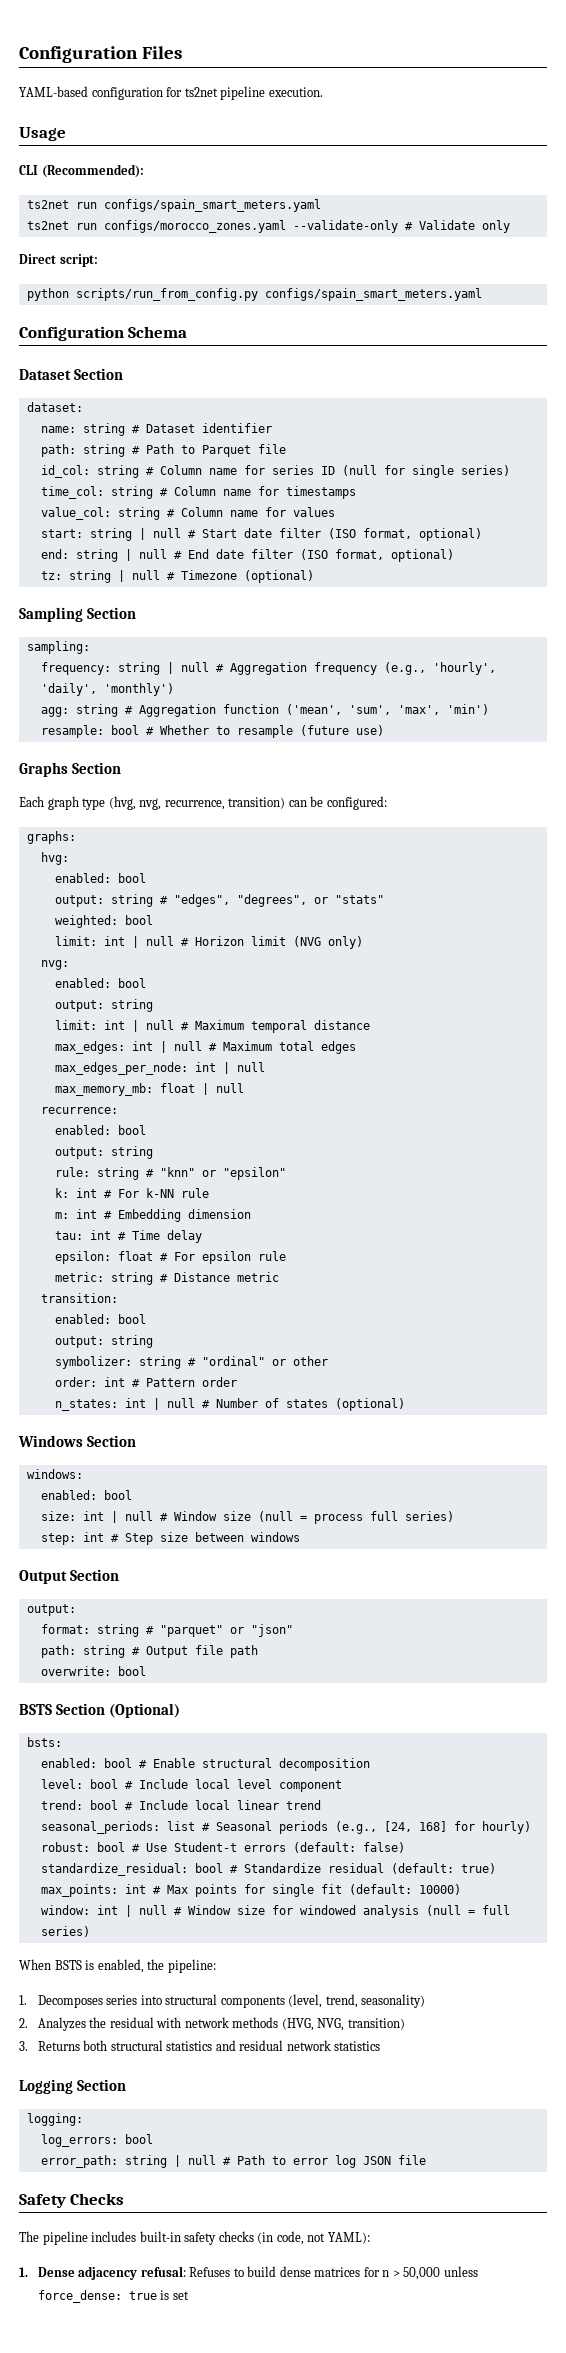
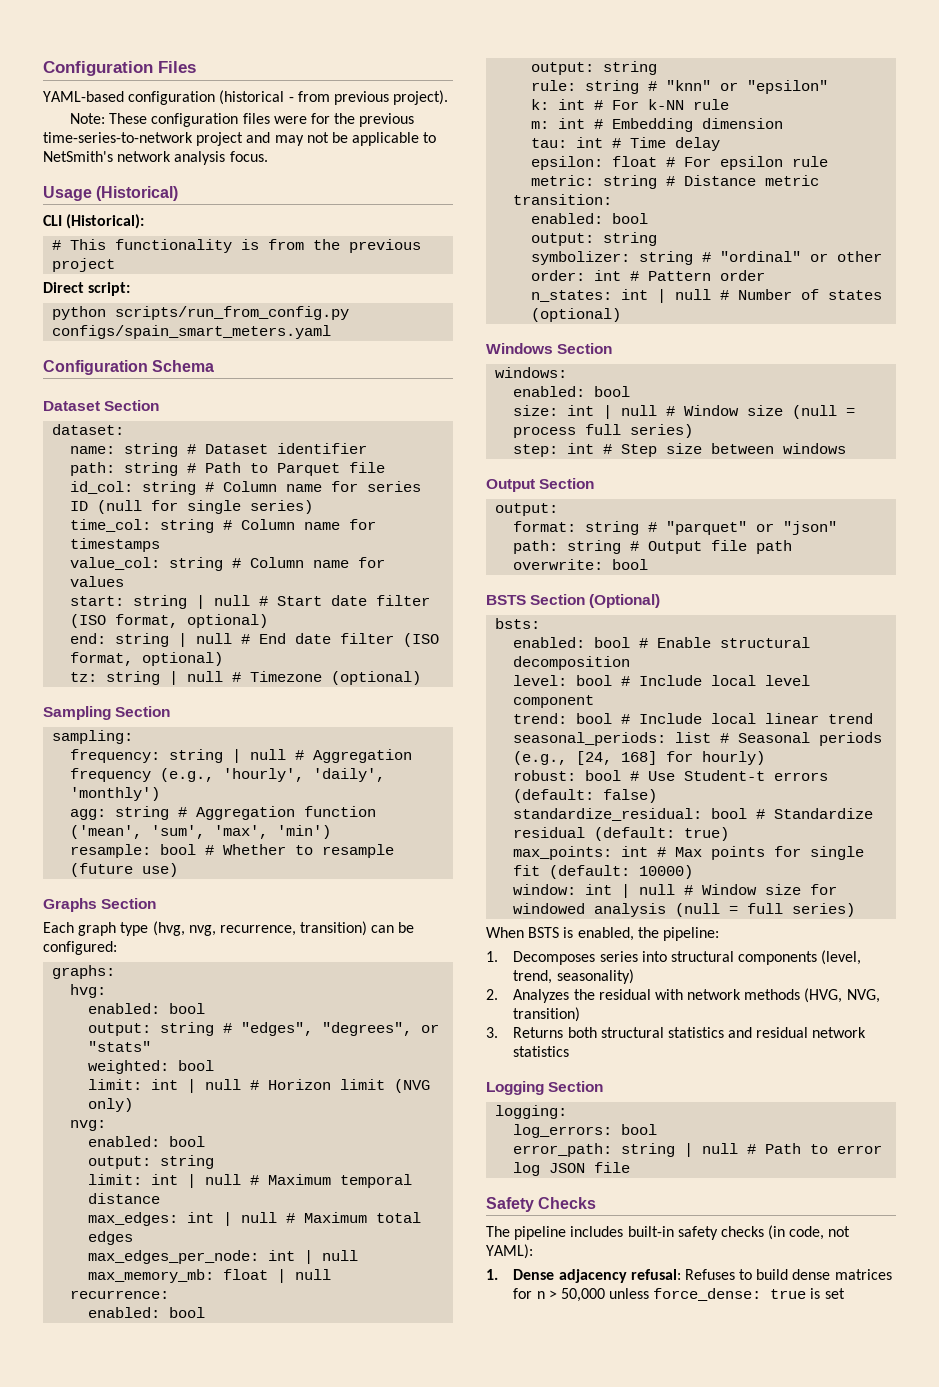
- YAML-based configuration for ts2net pipeline execution.
+ YAML-based configuration (historical - from previous project).
+ Note: These configuration files were for the previous time-series-to-network project and may not be applicable to NetSmith's network analysis focus.
- Usage
+ Usage (Historical)
- CLI (Recommended):
- ts2net run configs/spain_smart_meters.yaml
- ts2net run configs/morocco_zones.yaml --validate-only # Validate only
+ CLI (Historical):
+ # This functionality is from the previous project

